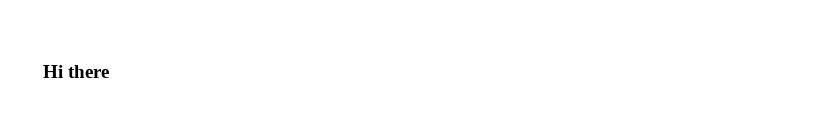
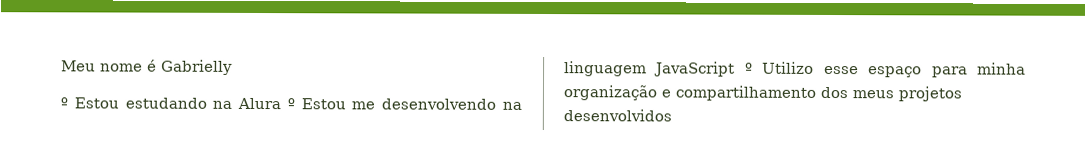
- Hi there
+ Meu nome é Gabrielly
+ º Estou estudando na Alura º Estou me desenvolvendo na linguagem JavaScript º Utilizo esse espaço para minha organização e compartilhamento dos meus projetos desenvolvidos

